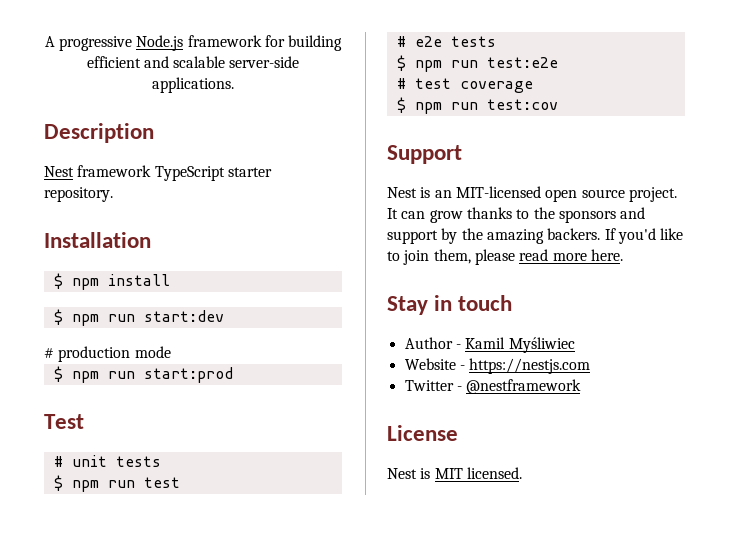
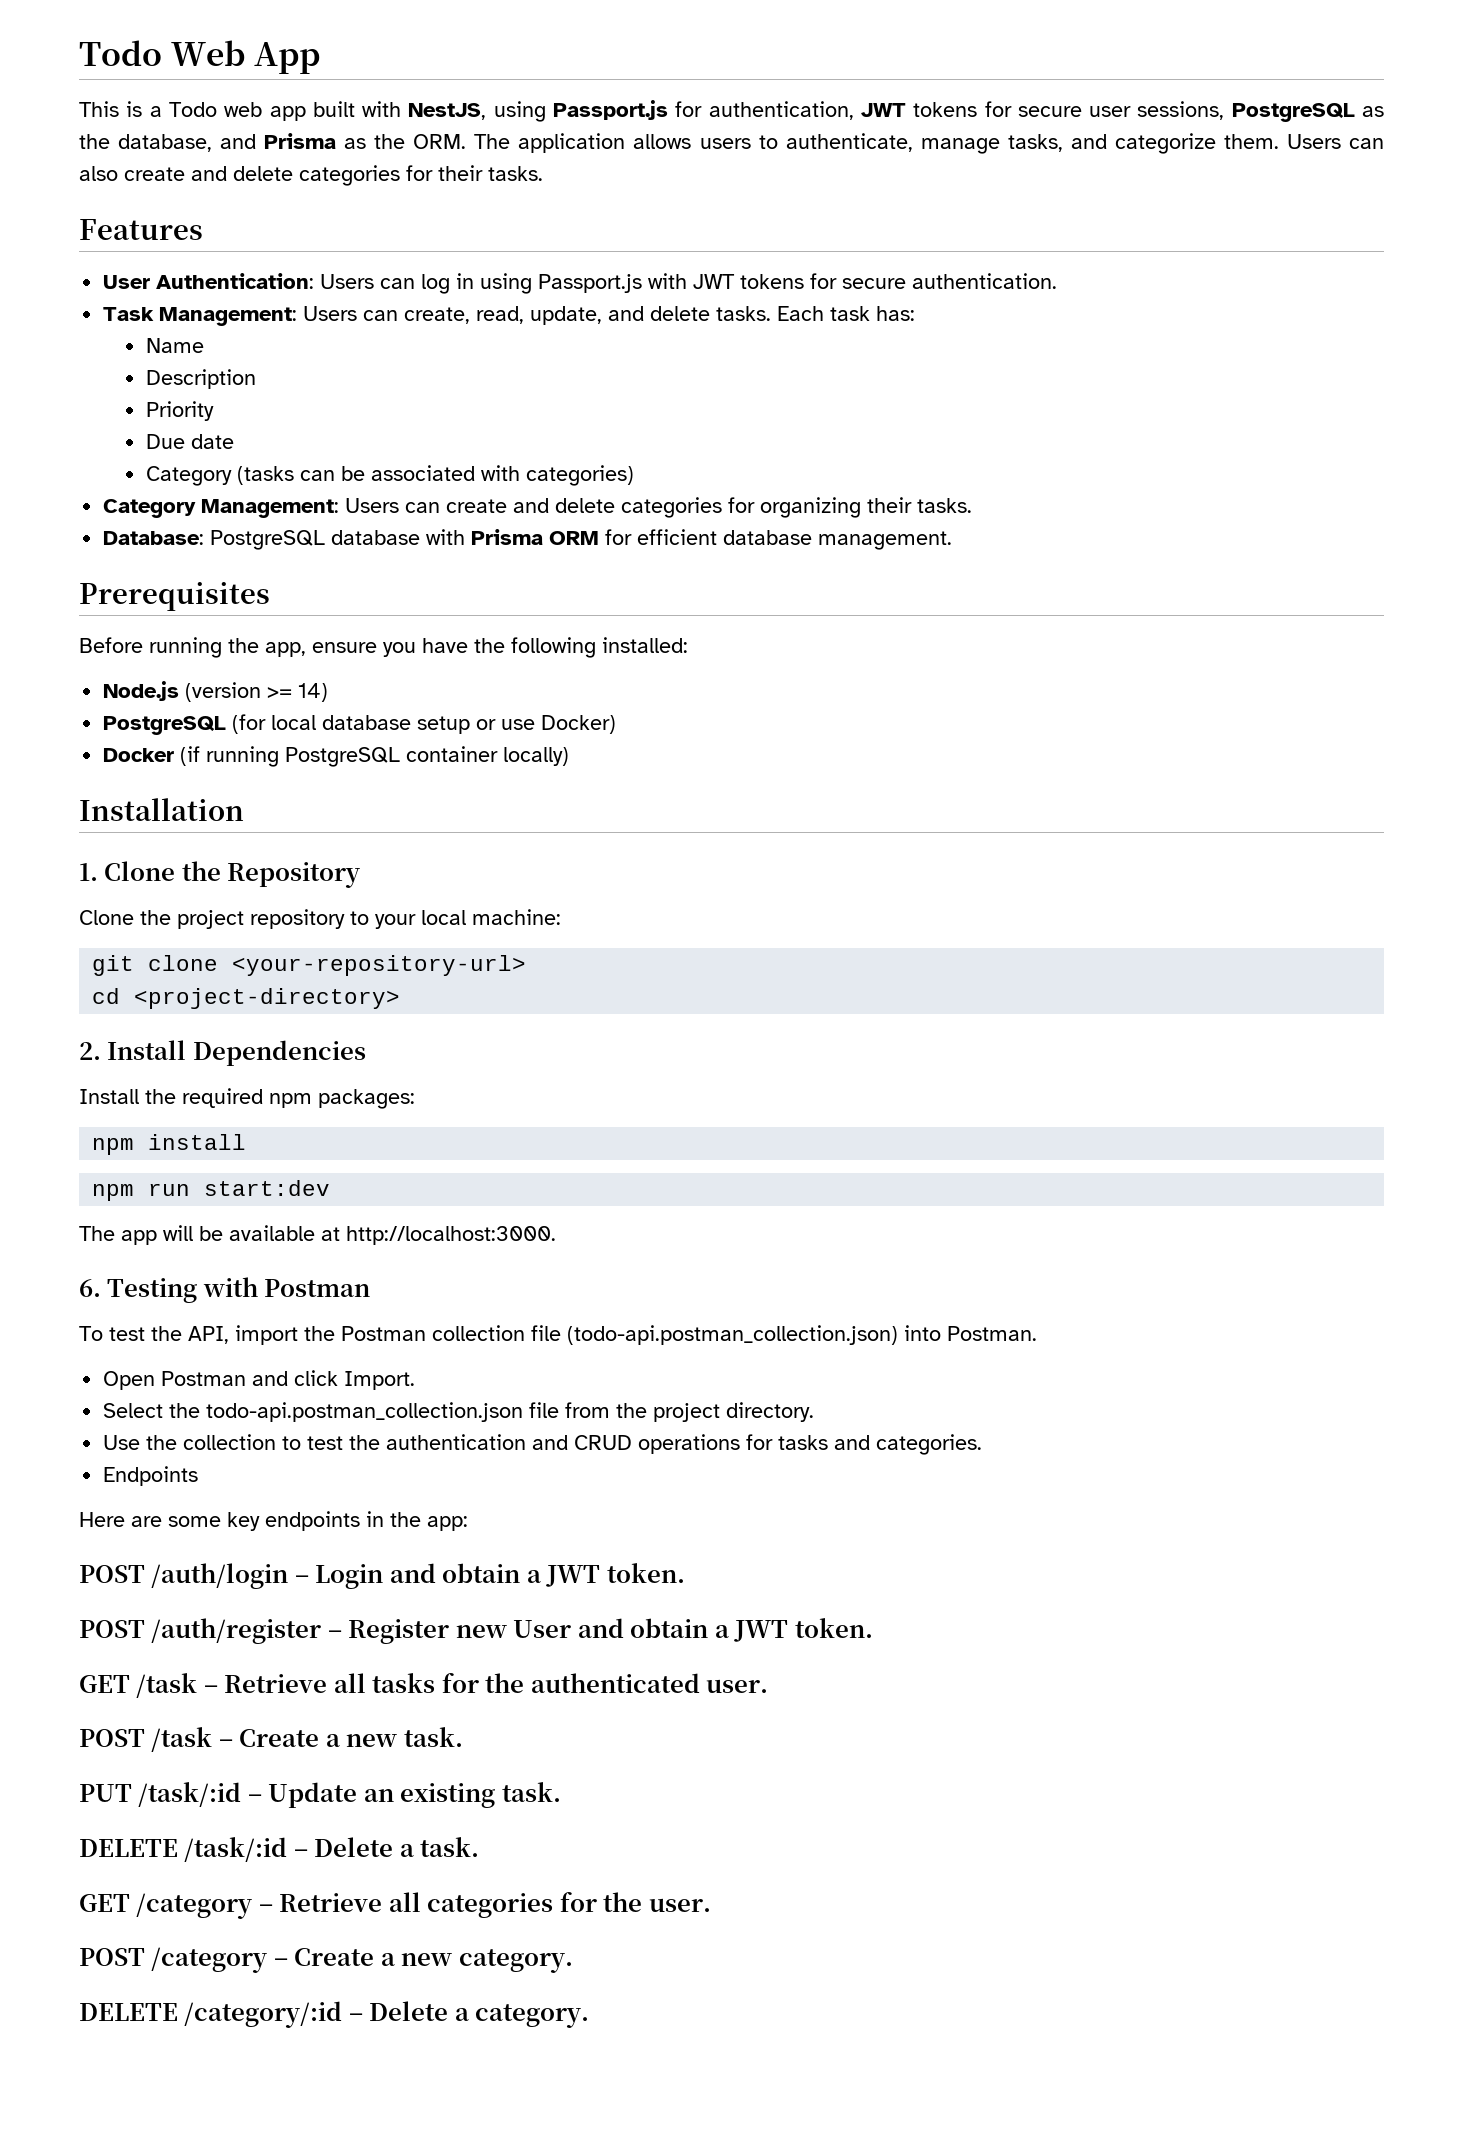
- A progressive Node.js framework for building efficient and scalable server-side applications.
+ Todo Web App
+ This is a Todo web app built with NestJS, using Passport.js for authentication, JWT tokens for secure user sessions, PostgreSQL as the database, and Prisma as the ORM. The application allows users to authenticate, manage tasks, and categorize them. Users can also create and delete categories for their tasks.
+ Features
+ User Authentication: Users can log in using Passport.js with JWT tokens for secure authentication.
+ Task Management: Users can create, read, update, and delete tasks. Each task has:
+ Name
  Description
- Nest framework TypeScript starter repository.
+ Priority
+ Due date
+ Category (tasks can be associated with categories)
+ Category Management: Users can create and delete categories for organizing their tasks.
+ Database: PostgreSQL database with Prisma ORM for efficient database management.
+ Prerequisites
+ Before running the app, ensure you have the following installed:
+ Node.js (version >= 14)
+ PostgreSQL (for local database setup or use Docker)
+ Docker (if running PostgreSQL container locally)
  Installation
- $ npm install
+ 1. Clone the Repository
+ Clone the project repository to your local machine:
+ git clone <your-repository-url>
+ cd <project-directory>
+ 2. Install Dependencies
+ Install the required npm packages:
+ npm install
- $ npm run start:dev
+ npm run start:dev
- # production mode
- $ npm run start:prod
- Test
- # unit tests
- $ npm run test
- # e2e tests
- $ npm run test:e2e
- # test coverage
- $ npm run test:cov
- Support
- Nest is an MIT-licensed open source project. It can grow thanks to the sponsors and support by the amazing backers. If you'd like to join them, please read more here.
- Stay in touch
- Author - Kamil Myśliwiec
- Website - https://nestjs.com
- Twitter - @nestframework
- License
- Nest is MIT licensed.
+ The app will be available at http://localhost:3000.
+ 6. Testing with Postman
+ To test the API, import the Postman collection file (todo-api.postman_collection.json) into Postman.
+ Open Postman and click Import.
+ Select the todo-api.postman_collection.json file from the project directory.
+ Use the collection to test the authentication and CRUD operations for tasks and categories.
+ Endpoints
+ Here are some key endpoints in the app:
+ POST /auth/login – Login and obtain a JWT token.
+ POST /auth/register – Register new User and obtain a JWT token.
+ GET /task – Retrieve all tasks for the authenticated user.
+ POST /task – Create a new task.
+ PUT /task/:id – Update an existing task.
+ DELETE /task/:id – Delete a task.
+ GET /category – Retrieve all categories for the user.
+ POST /category – Create a new category.
+ DELETE /category/:id – Delete a category.

